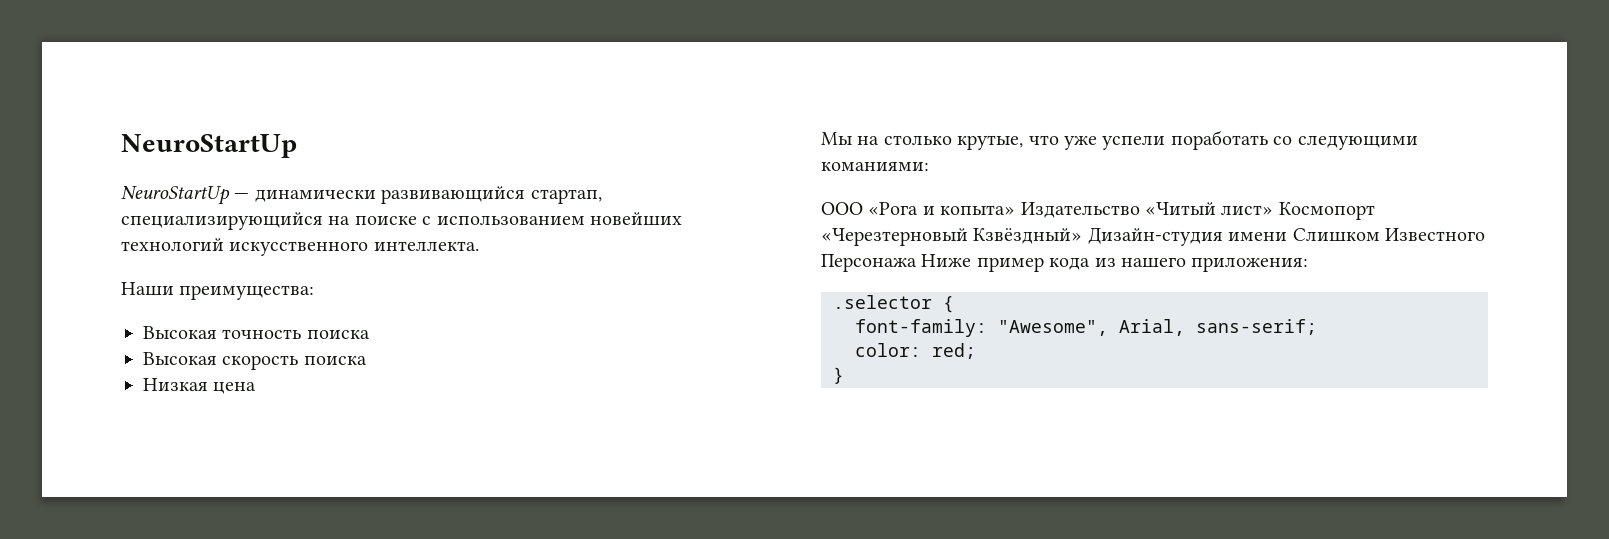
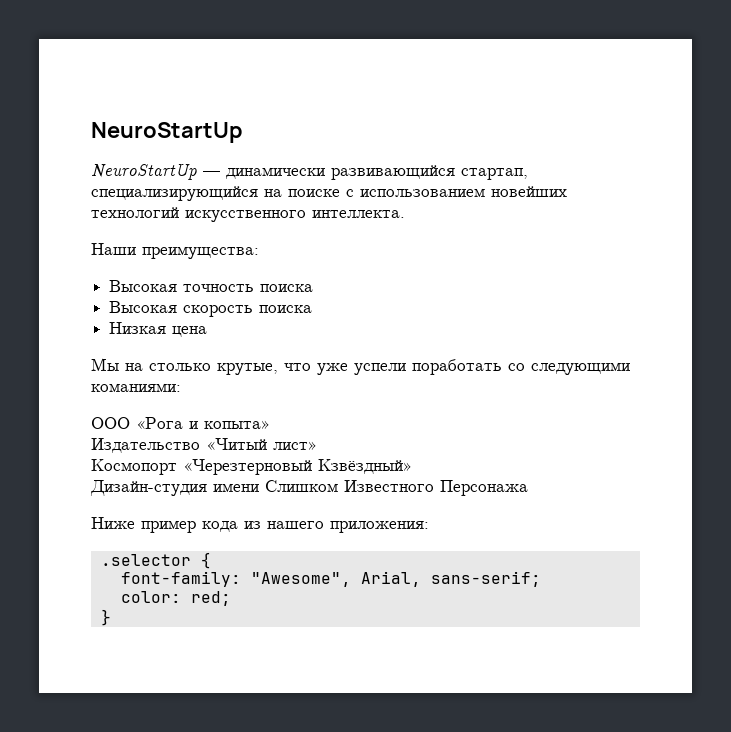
- ООО «Рога и копыта» Издательство «Читый лист» Космопорт «Черезтерновый Кзвёздный» Дизайн-студия имени Слишком Известного Персонажа Ниже пример кода из нашего приложения:
+ ООО «Рога и копыта»
+ Издательство «Читый лист»
+ Космопорт «Черезтерновый Кзвёздный»
+ Дизайн-студия имени Слишком Известного Персонажа
+ Ниже пример кода из нашего приложения:

